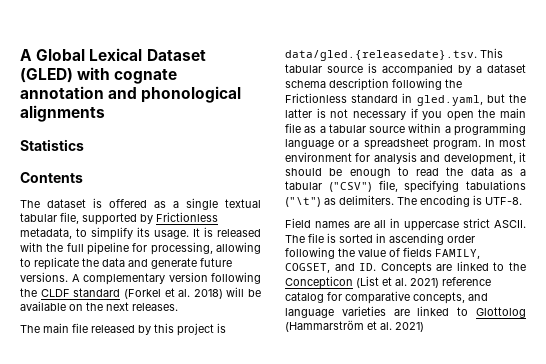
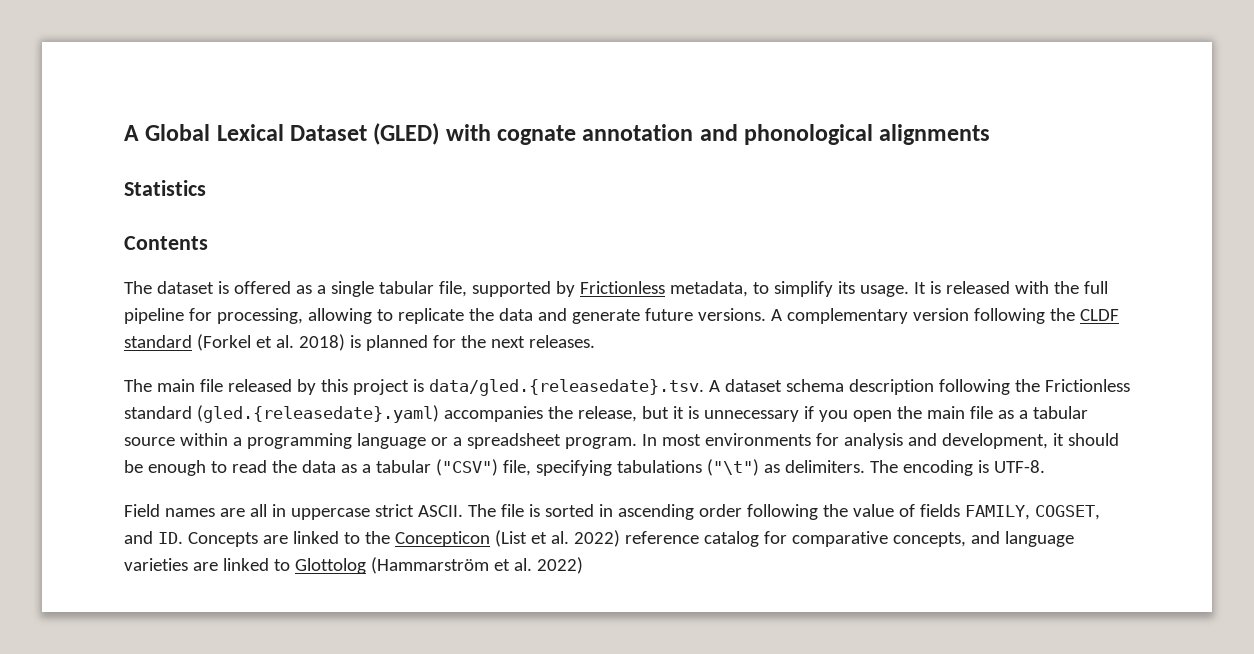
- The dataset is offered as a single textual tabular file, supported by Frictionless metadata, to simplify its usage.
+ The dataset is offered as a single tabular file, supported by Frictionless metadata, to simplify its usage.
- A complementary version following the CLDF standard (Forkel et al. 2018) will be available on the next releases.
+ A complementary version following the CLDF standard (Forkel et al. 2018) is planned for the next releases.
- The main file released by this project is data/gled.{releasedate}.tsv. This tabular source is accompanied by a dataset schema description following the Frictionless standard in gled.yaml, but the latter is not necessary if you open the main file as a tabular source within a programming language or a spreadsheet program.
+ The main file released by this project is data/gled.{releasedate}.tsv. A dataset schema description following the Frictionless standard (gled.{releasedate}.yaml) accompanies the release, but it is unnecessary if you open the main file as a tabular source within a programming language or a spreadsheet program.
- In most environment for analysis and development, it should be enough to read the data as a tabular ("CSV") file, specifying tabulations ("\t") as delimiters.
+ In most environments for analysis and development, it should be enough to read the data as a tabular ("CSV") file, specifying tabulations ("\t") as delimiters.
- The file is sorted in ascending order following the value of fields FAMILY, COGSET, and ID. Concepts are linked to the Concepticon (List et al. 2021) reference catalog for comparative concepts, and language varieties are linked to Glottolog (Hammarström et al. 2021)
+ The file is sorted in ascending order following the value of fields FAMILY, COGSET, and ID. Concepts are linked to the Concepticon (List et al. 2022) reference catalog for comparative concepts, and language varieties are linked to Glottolog (Hammarström et al. 2022)

